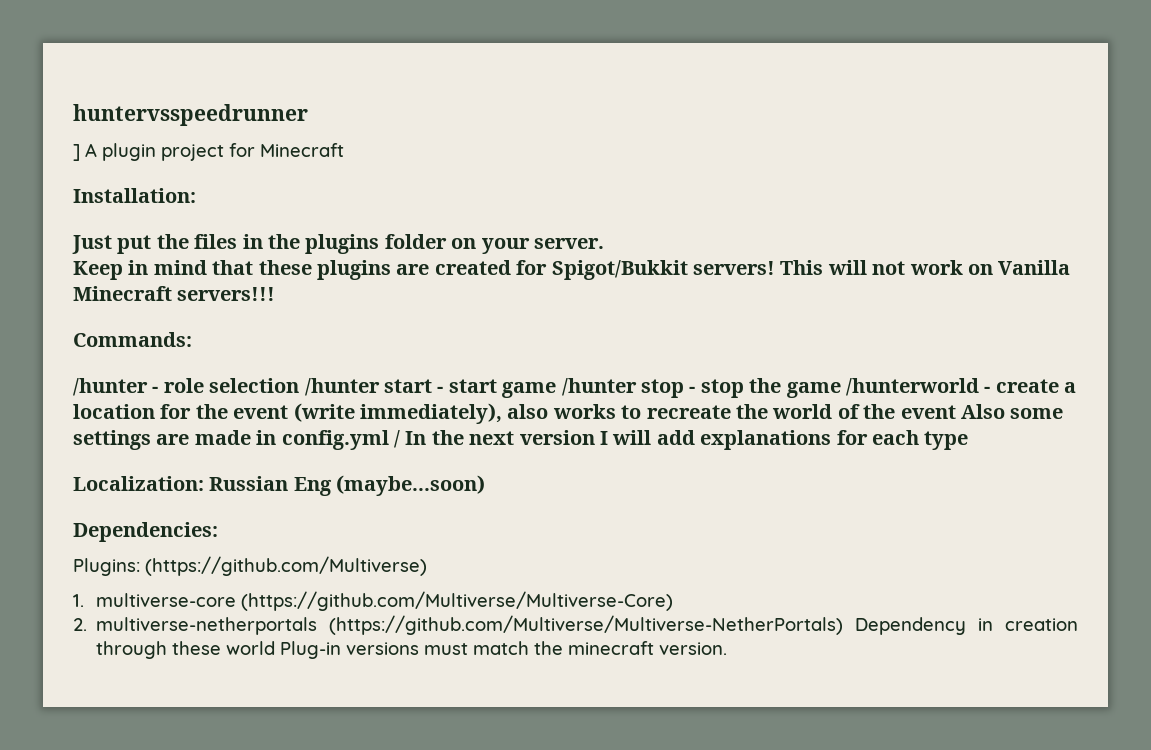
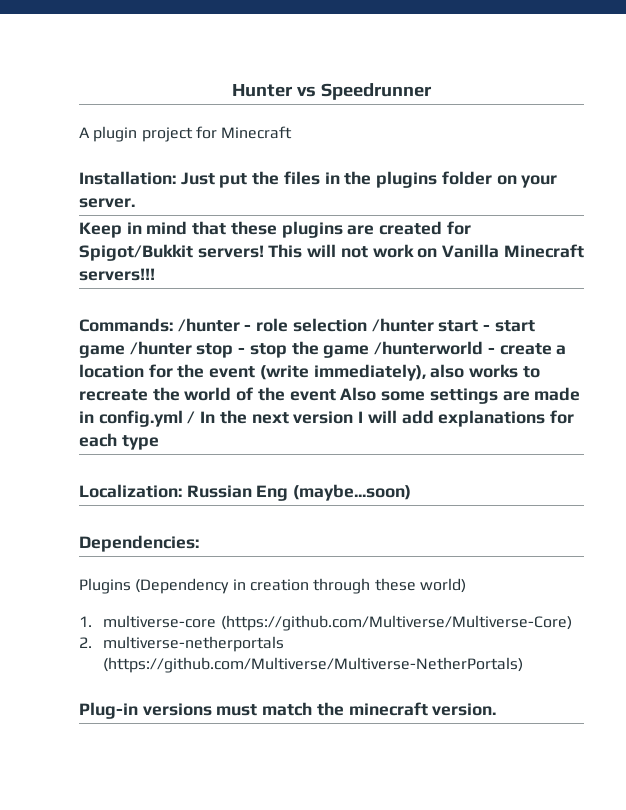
- huntervsspeedrunner
- ] A plugin project for Minecraft
+ Hunter vs Speedrunner
+ A plugin project for Minecraft
- Installation:
- Just put the files in the plugins folder on your server.
+ Installation: Just put the files in the plugins folder on your server.
- Commands:
- /hunter - role selection /hunter start - start game /hunter stop - stop the game /hunterworld - create a location for the event (write immediately), also works to recreate the world of the event Also some settings are made in config.yml / In the next version I will add explanations for each type
+ Commands: /hunter - role selection /hunter start - start game /hunter stop - stop the game /hunterworld - create a location for the event (write immediately), also works to recreate the world of the event Also some settings are made in config.yml / In the next version I will add explanations for each type
- Plugins: (https://github.com/Multiverse)
+ Plugins (Dependency in creation through these world)
- 2. multiverse-netherportals (https://github.com/Multiverse/Multiverse-NetherPortals) Dependency in creation through these world Plug-in versions must match the minecraft version.
+ 2. multiverse-netherportals (https://github.com/Multiverse/Multiverse-NetherPortals)
+ Plug-in versions must match the minecraft version.

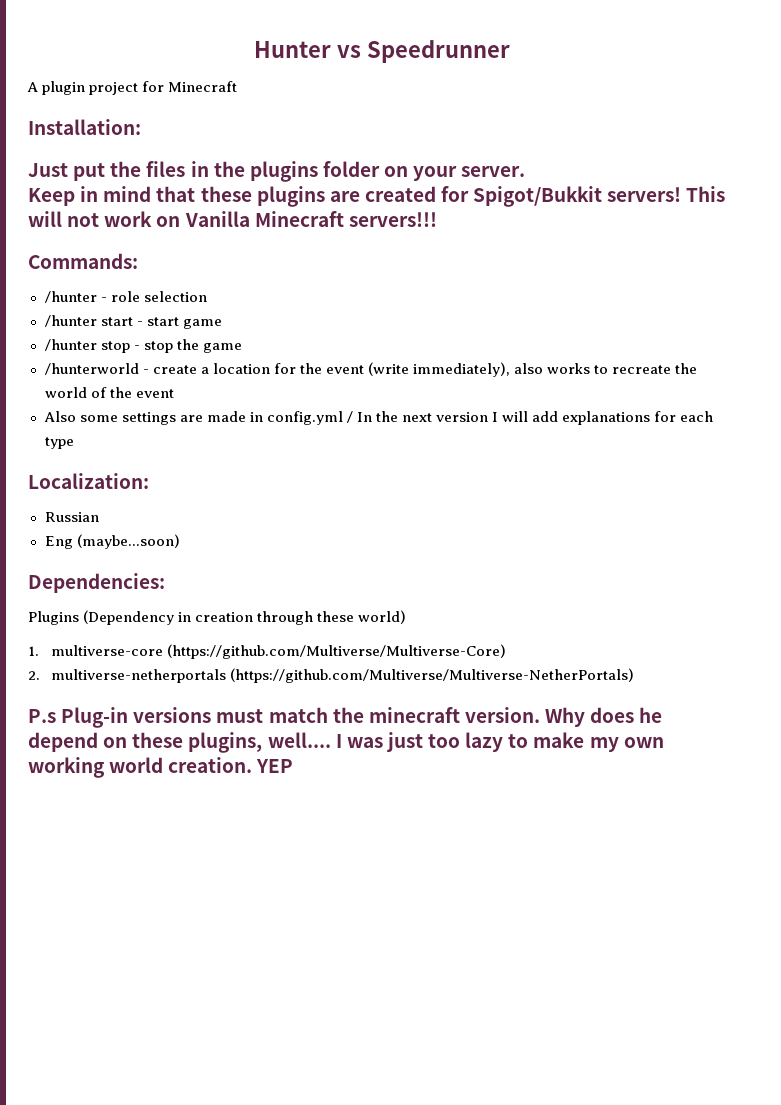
- Installation: Just put the files in the plugins folder on your server.
+ Installation:
+ Just put the files in the plugins folder on your server.
- Commands: /hunter - role selection /hunter start - start game /hunter stop - stop the game /hunterworld - create a location for the event (write immediately), also works to recreate the world of the event Also some settings are made in config.yml / In the next version I will add explanations for each type
+ Commands:
+ /hunter - role selection
+ /hunter start - start game
+ /hunter stop - stop the game
+ /hunterworld - create a location for the event (write immediately), also works to recreate the world of the event
+ Also some settings are made in config.yml / In the next version I will add explanations for each type
- Localization: Russian Eng (maybe...soon)
+ Localization:
+ Russian
+ Eng (maybe...soon)
- Plug-in versions must match the minecraft version.
+ P.s Plug-in versions must match the minecraft version.
+ Why does he depend on these plugins, well.... I was just too lazy to make my own working world creation. YEP

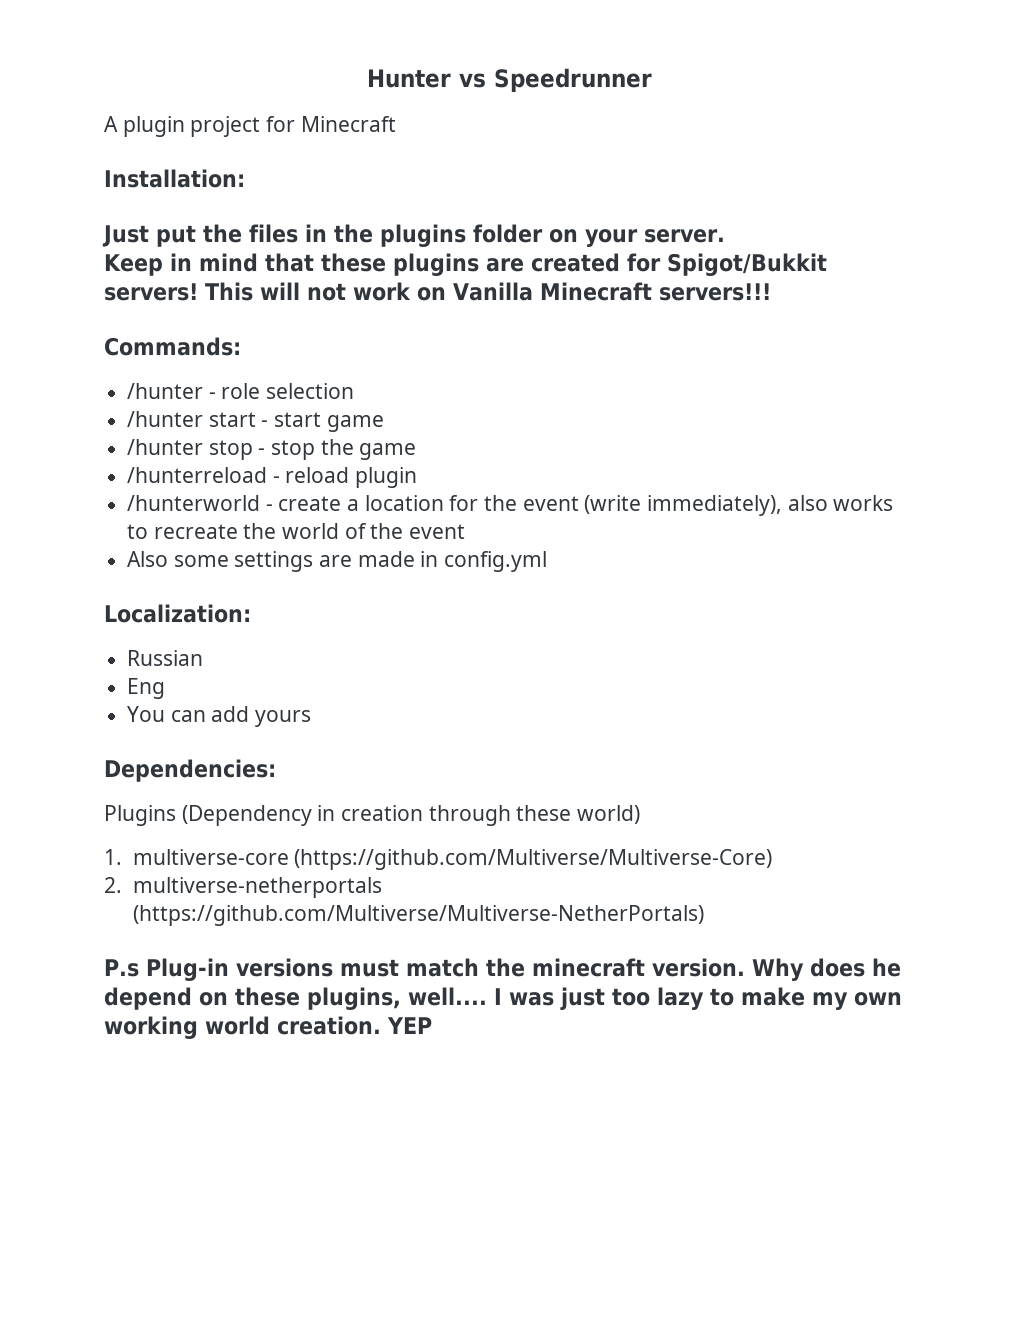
+ /hunterreload - reload plugin
- Also some settings are made in config.yml / In the next version I will add explanations for each type
+ Also some settings are made in config.yml
- Eng (maybe...soon)
+ Eng
+ You can add yours

